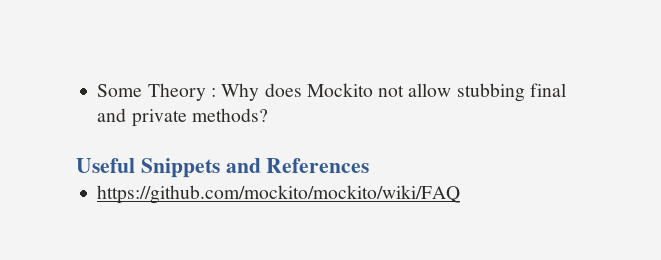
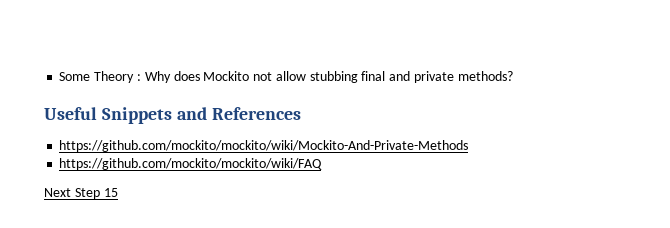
+ https://github.com/mockito/mockito/wiki/Mockito-And-Private-Methods
+ Next Step 15

